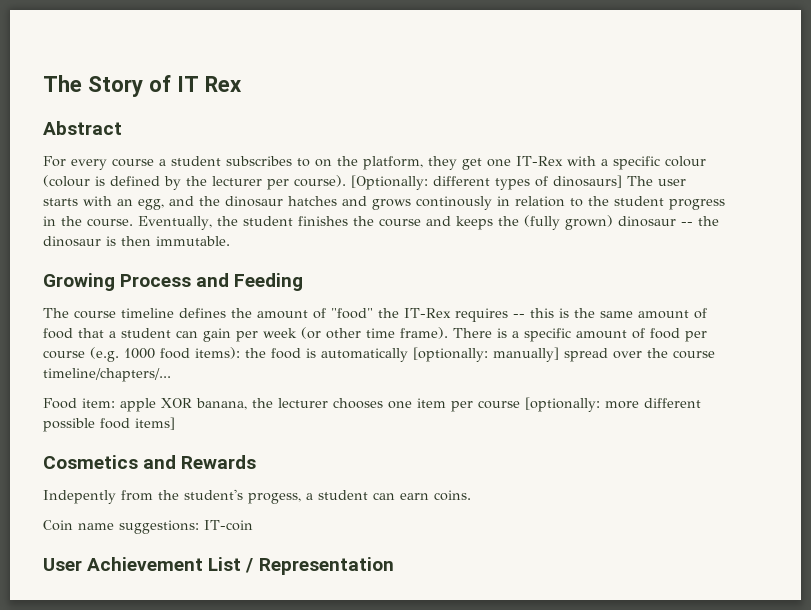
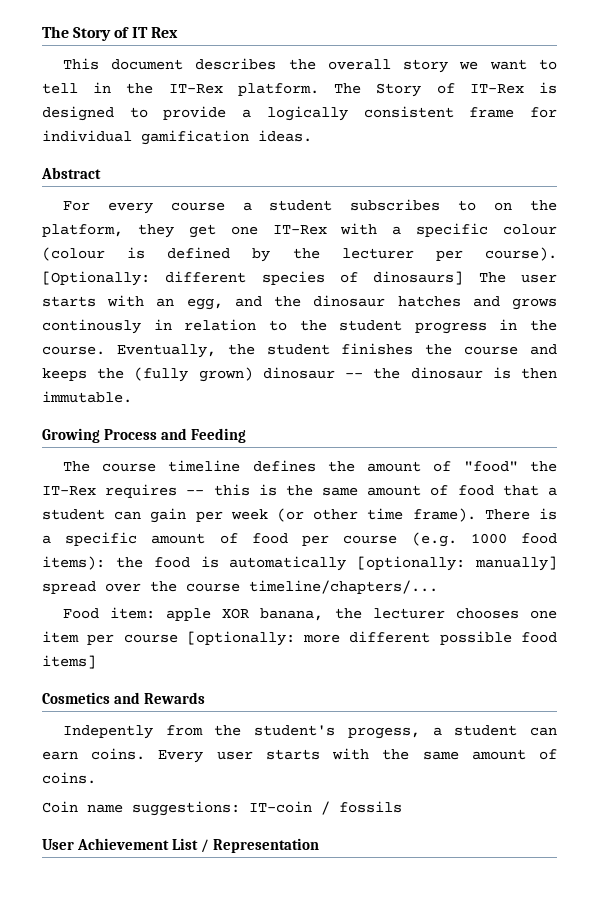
+ This document describes the overall story we want to tell in the IT-Rex platform. The Story of IT-Rex is designed to provide a logically consistent frame for individual gamification ideas.
- [Optionally: different types of dinosaurs] The user starts with an egg, and the dinosaur hatches and grows continously in relation to the student progress in the course.
+ [Optionally: different species of dinosaurs] The user starts with an egg, and the dinosaur hatches and grows continously in relation to the student progress in the course.
+ Every user starts with the same amount of coins.
- Coin name suggestions: IT-coin
+ Coin name suggestions: IT-coin / fossils

